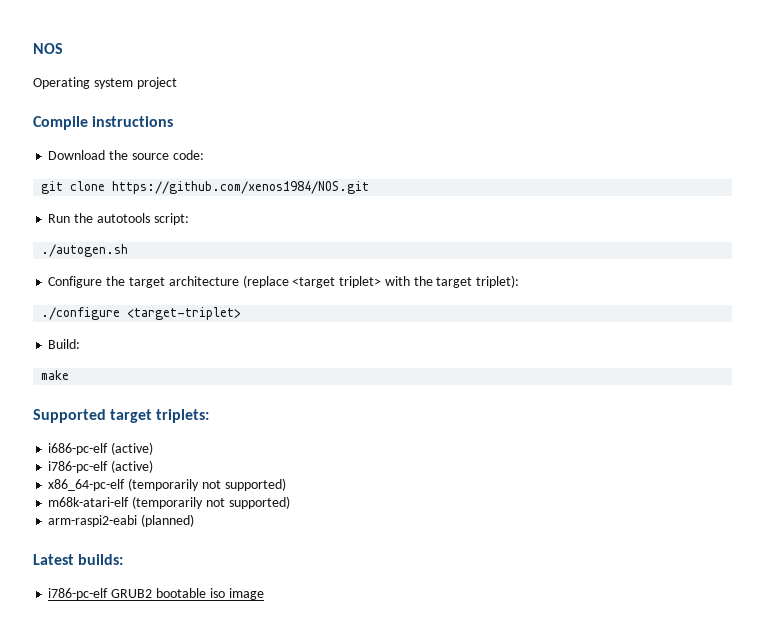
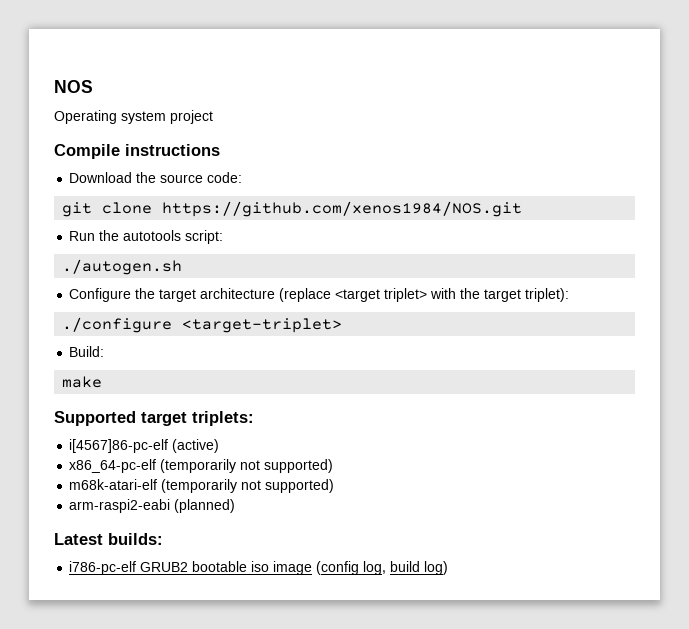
- i686-pc-elf (active)
- i786-pc-elf (active)
+ i[4567]86-pc-elf (active)
- i786-pc-elf GRUB2 bootable iso image
+ i786-pc-elf GRUB2 bootable iso image (config log, build log)

